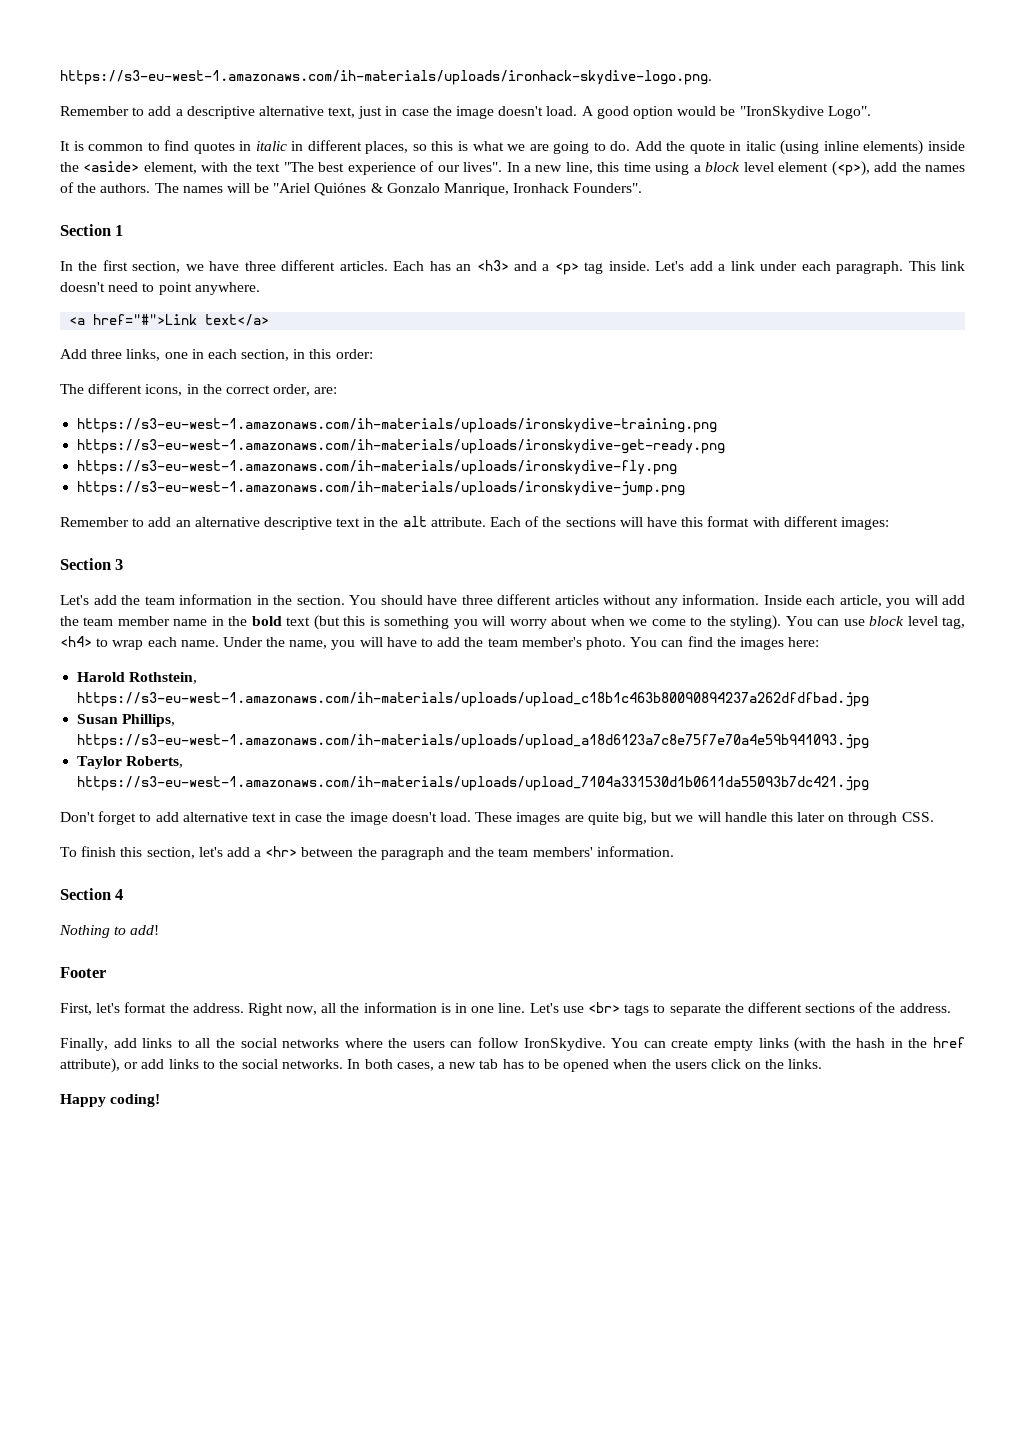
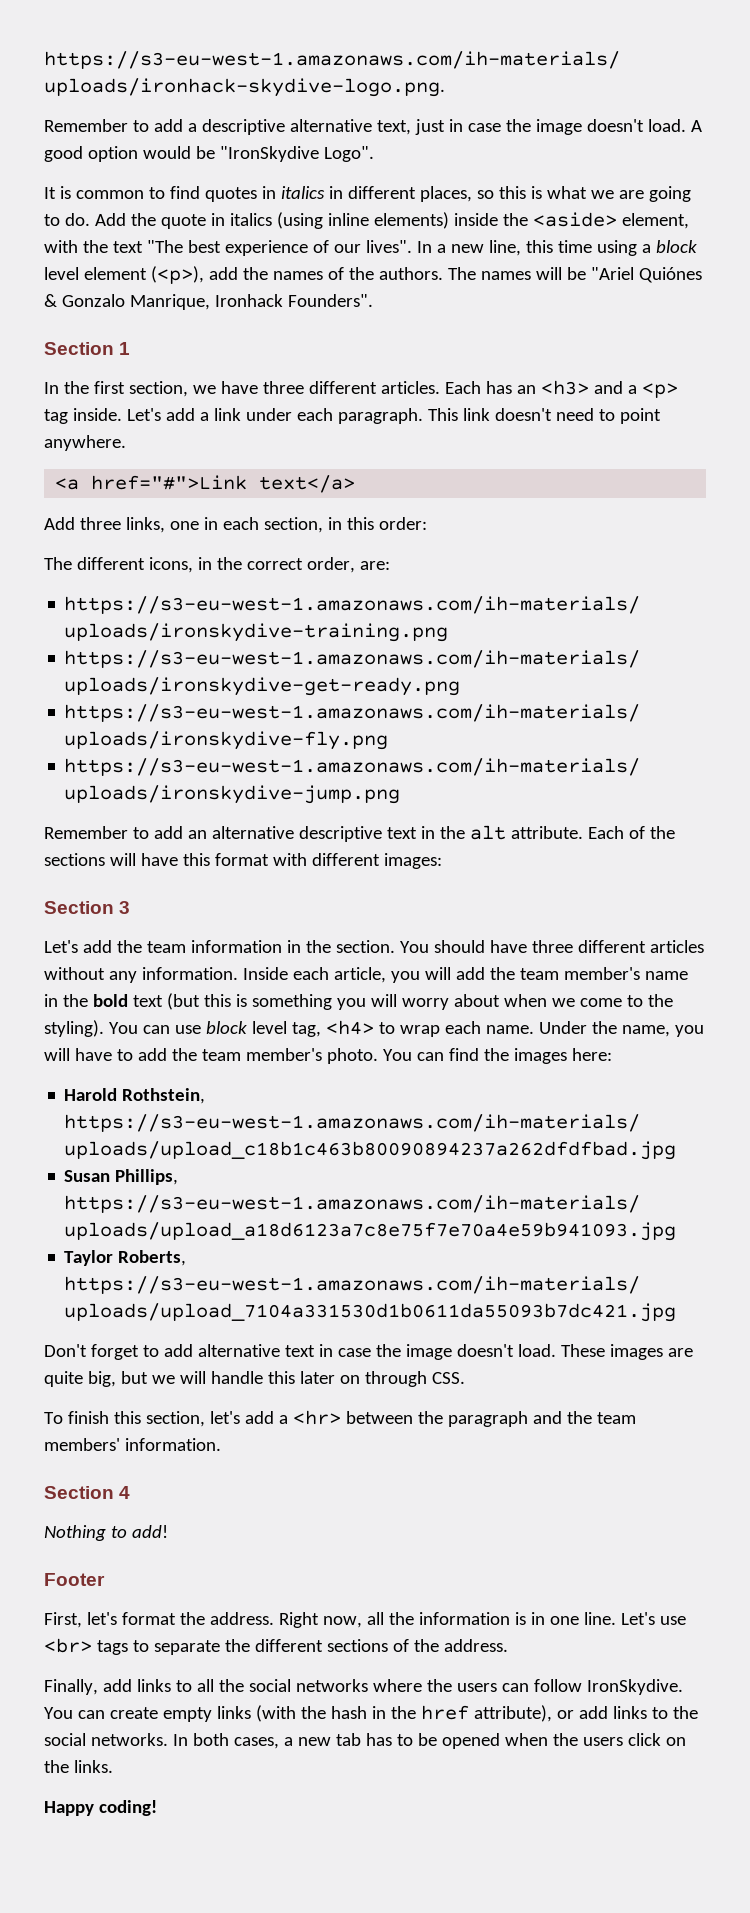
- It is common to find quotes in italic in different places, so this is what we are going to do.
+ It is common to find quotes in italics in different places, so this is what we are going to do.
- Add the quote in italic (using inline elements) inside the <aside> element, with the text "The best experience of our lives".
+ Add the quote in italics (using inline elements) inside the <aside> element, with the text "The best experience of our lives".
- Inside each article, you will add the team member name in the bold text (but this is something you will worry about when we come to the styling).
+ Inside each article, you will add the team member's name in the bold text (but this is something you will worry about when we come to the styling).

